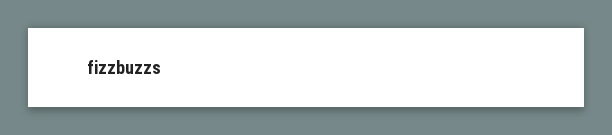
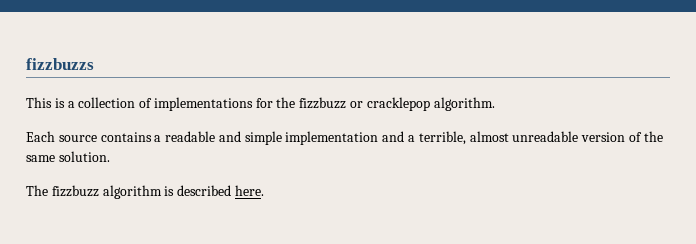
+ This is a collection of implementations for the fizzbuzz or cracklepop algorithm.
+ Each source contains a readable and simple implementation and a terrible, almost unreadable version of the same solution.
+ The fizzbuzz algorithm is described here.

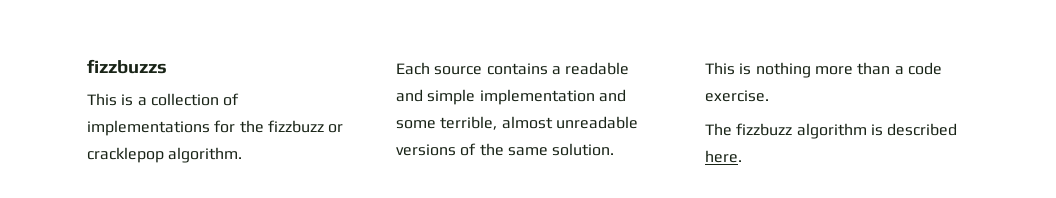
- Each source contains a readable and simple implementation and a terrible, almost unreadable version of the same solution.
+ Each source contains a readable and simple implementation and some terrible, almost unreadable versions of the same solution.
+ This is nothing more than a code exercise.

